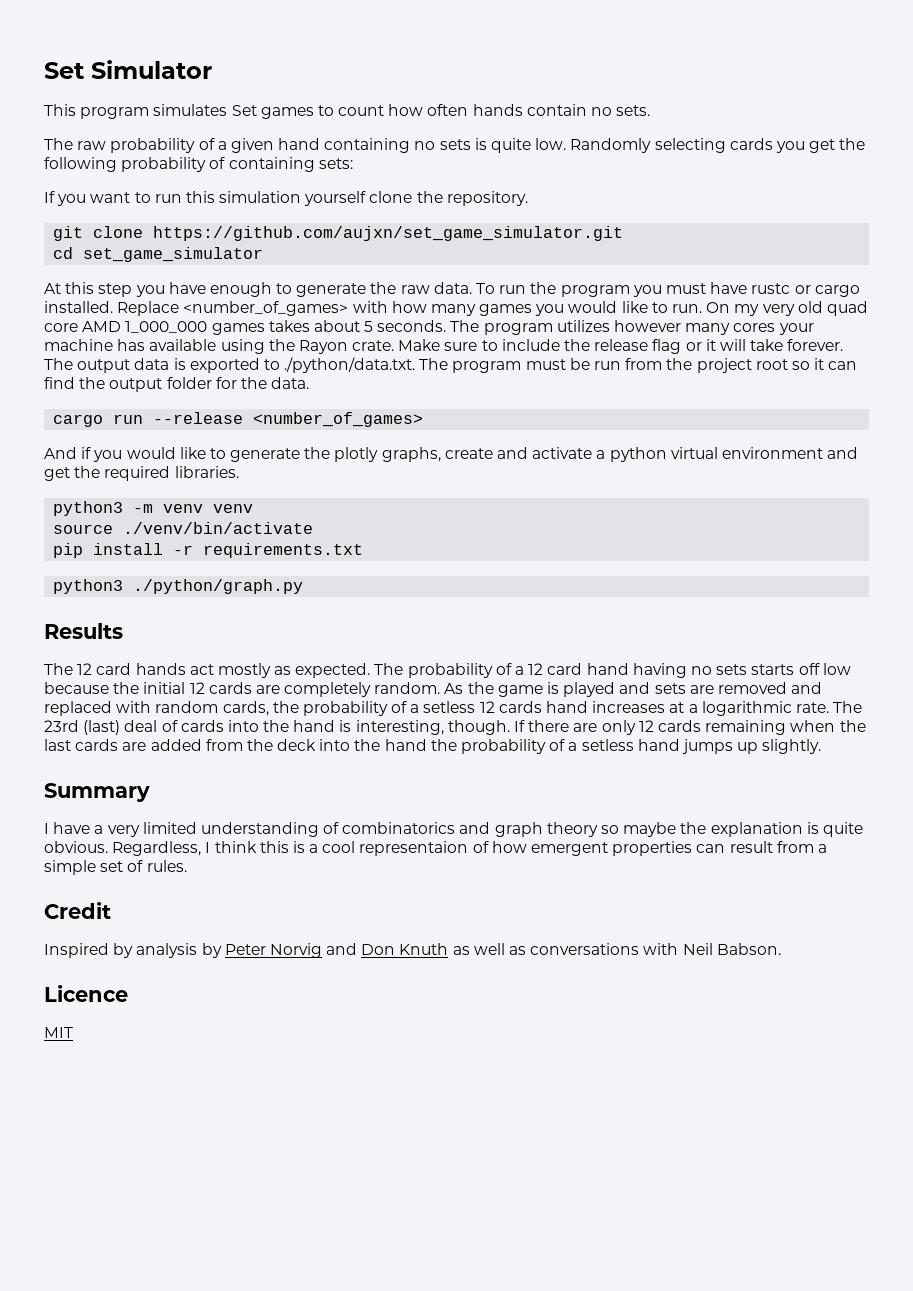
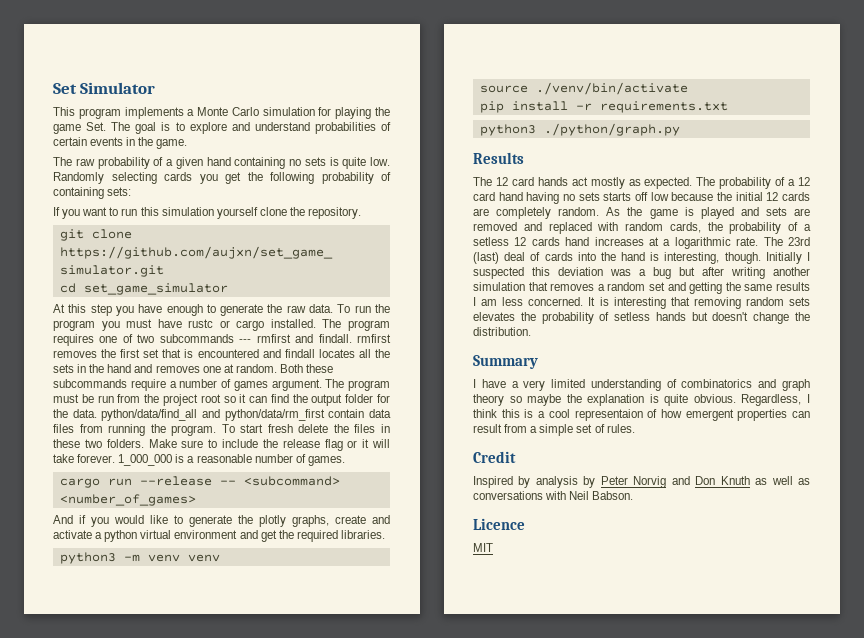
- This program simulates Set games to count how often hands contain no sets.
+ This program implements a Monte Carlo simulation for playing the game Set. The goal is to explore and understand probabilities of certain events in the game.
- Replace <number_of_games> with how many games you would like to run. On my very old quad core AMD 1_000_000 games takes about 5 seconds. The program utilizes however many cores your machine has available using the Rayon crate. Make sure to include the release flag or it will take forever. The output data is exported to ./python/data.txt. The program must be run from the project root so it can find the output folder for the data.
+ The program requires one of two subcommands --- rmfirst and findall. rmfirst removes the first set that is encountered and findall locates all the sets in the hand and removes one at random. Both these subcommands require a number of games argument. The program must be run from the project root so it can find the output folder for the data. python/data/find_all and python/data/rm_first contain data files from running the program. To start fresh delete the files in these two folders. Make sure to include the release flag or it will take forever. 1_000_000 is a reasonable number of games.
- cargo run --release <number_of_games>
+ cargo run --release -- <subcommand> <number_of_games>
- If there are only 12 cards remaining when the last cards are added from the deck into the hand the probability of a setless hand jumps up slightly.
+ Initially I suspected this deviation was a bug but after writing another simulation that removes a random set and getting the same results I am less concerned. It is interesting that removing random sets elevates the probability of setless hands but doesn't change the distribution.

